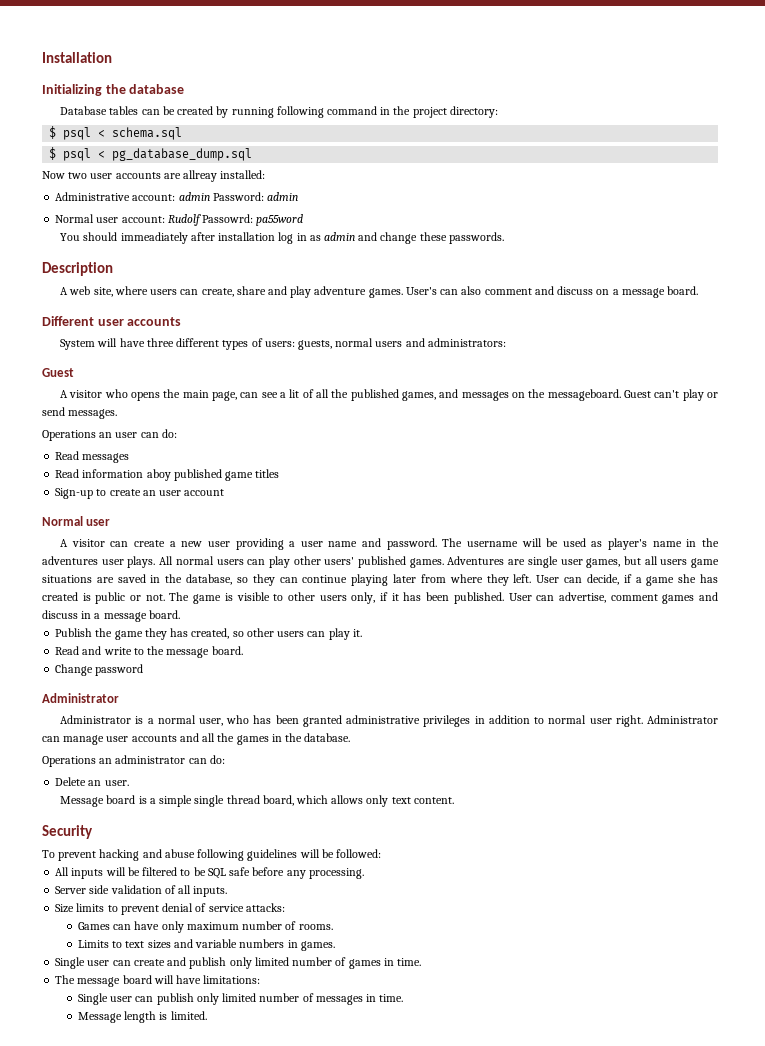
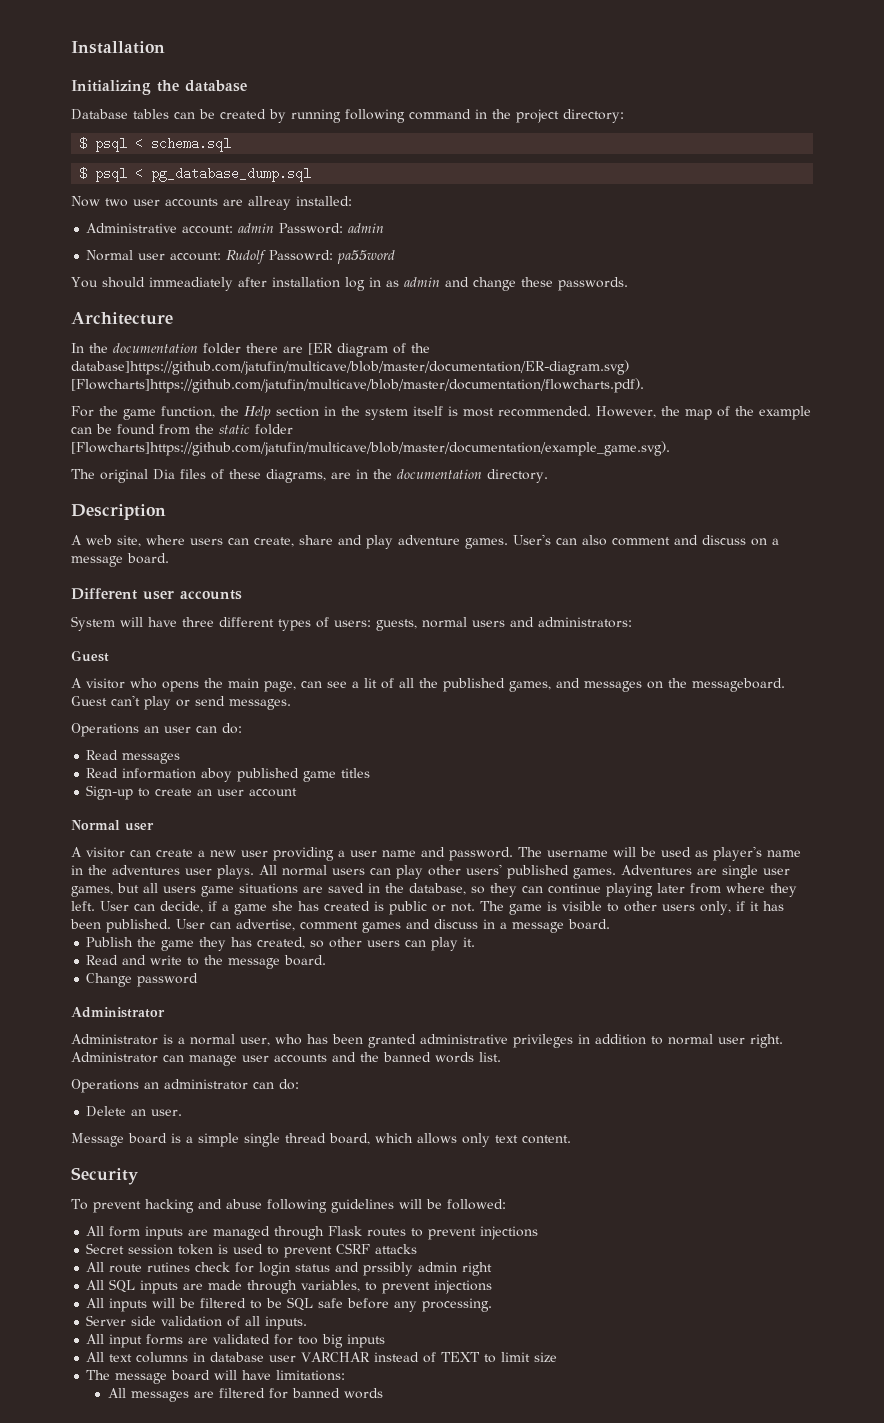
+ Architecture
+ In the documentation folder there are [ER diagram of the database]https://github.com/jatufin/multicave/blob/master/documentation/ER-diagram.svg) [Flowcharts]https://github.com/jatufin/multicave/blob/master/documentation/flowcharts.pdf).
+ For the game function, the Help section in the system itself is most recommended. However, the map of the example can be found from the static folder [Flowcharts]https://github.com/jatufin/multicave/blob/master/documentation/example_game.svg).
+ The original Dia files of these diagrams, are in the documentation directory.
- Administrator can manage user accounts and all the games in the database.
+ Administrator can manage user accounts and the banned words list.
+ All form inputs are managed through Flask routes to prevent injections
+ Secret session token is used to prevent CSRF attacks
+ All route rutines check for login status and prssibly admin right
+ All SQL inputs are made through variables, to prevent injections
- Size limits to prevent denial of service attacks:
- Games can have only maximum number of rooms.
- Limits to text sizes and variable numbers in games.
- Single user can create and publish only limited number of games in time.
+ All input forms are validated for too big inputs
+ All text columns in database user VARCHAR instead of TEXT to limit size
- Single user can publish only limited number of messages in time.
- Message length is limited.
+ All messages are filtered for banned words

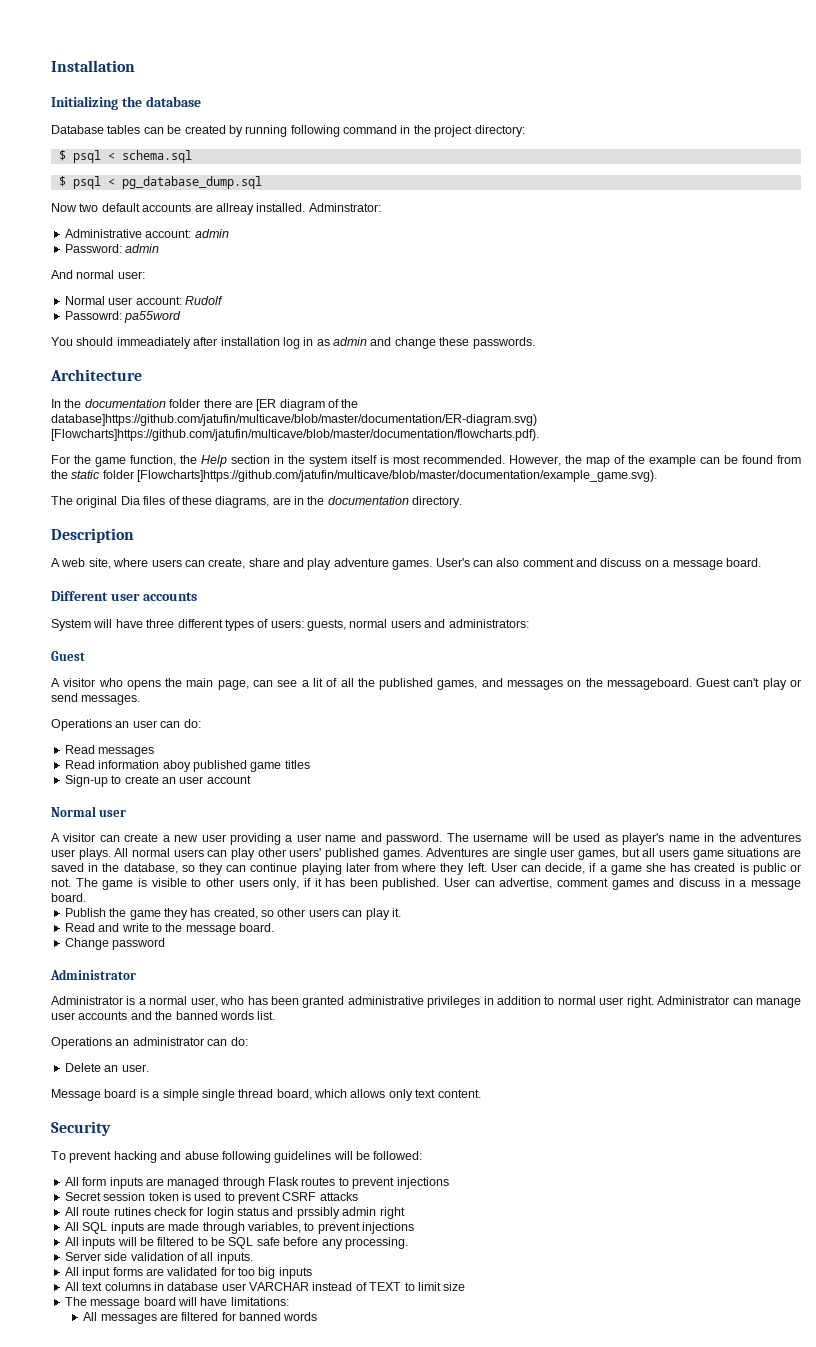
- Now two user accounts are allreay installed:
+ Now two default accounts are allreay installed. Adminstrator:
- Administrative account: admin Password: admin
+ Administrative account: admin
+ Password: admin
+ And normal user:
- Normal user account: Rudolf Passowrd: pa55word
+ Normal user account: Rudolf
+ Passowrd: pa55word

